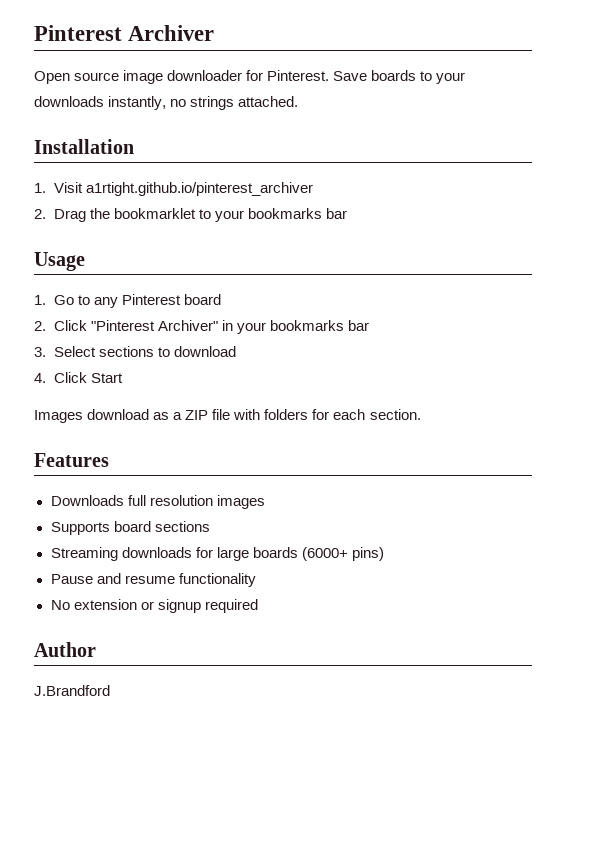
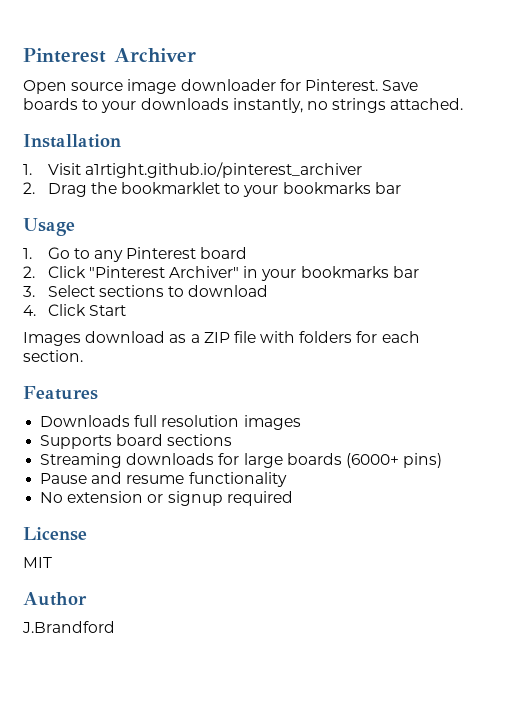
+ License
+ MIT

